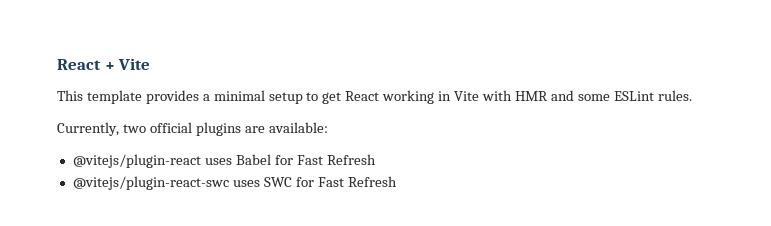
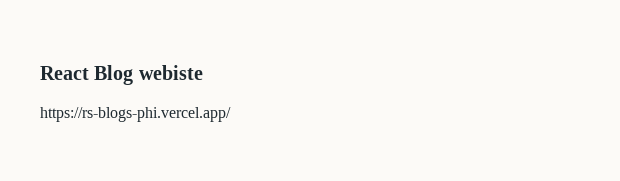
- React + Vite
- This template provides a minimal setup to get React working in Vite with HMR and some ESLint rules.
- Currently, two official plugins are available:
- @vitejs/plugin-react uses Babel for Fast Refresh
- @vitejs/plugin-react-swc uses SWC for Fast Refresh
+ React Blog webiste
+ https://rs-blogs-phi.vercel.app/

